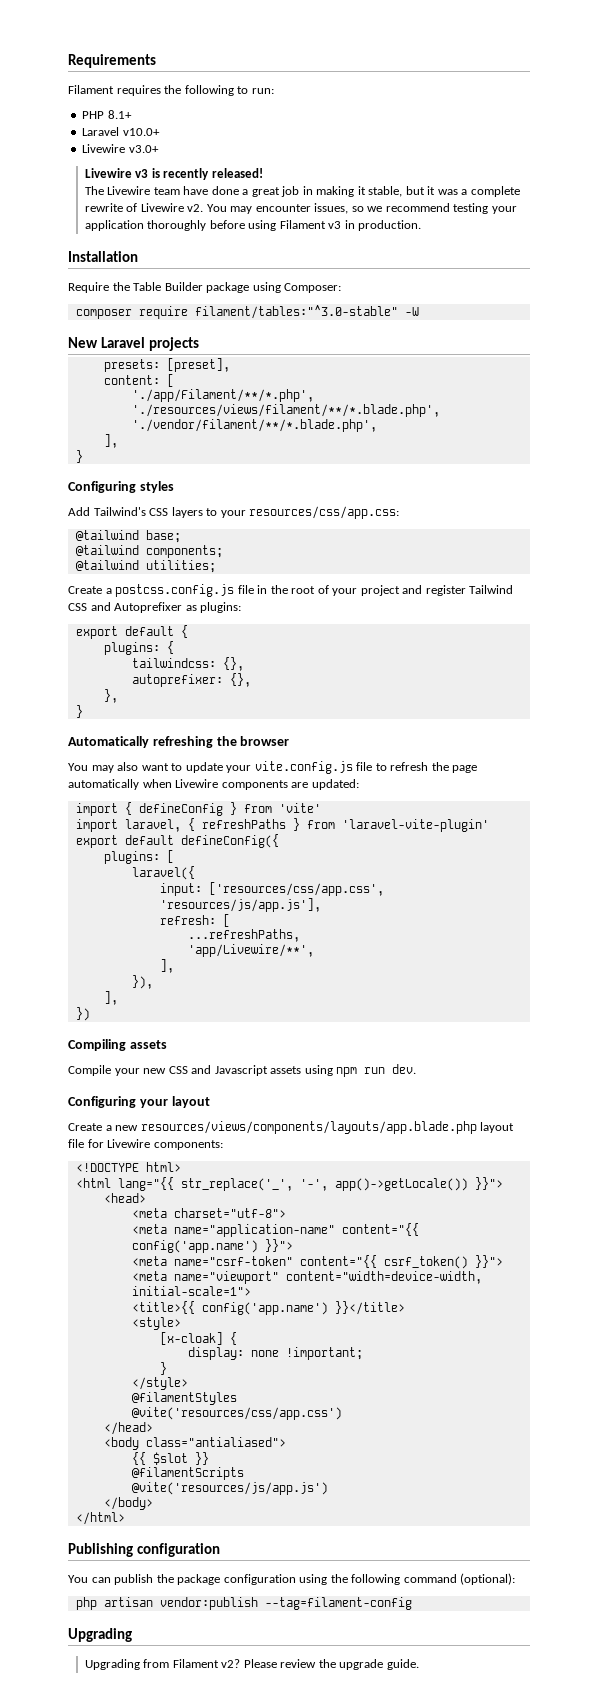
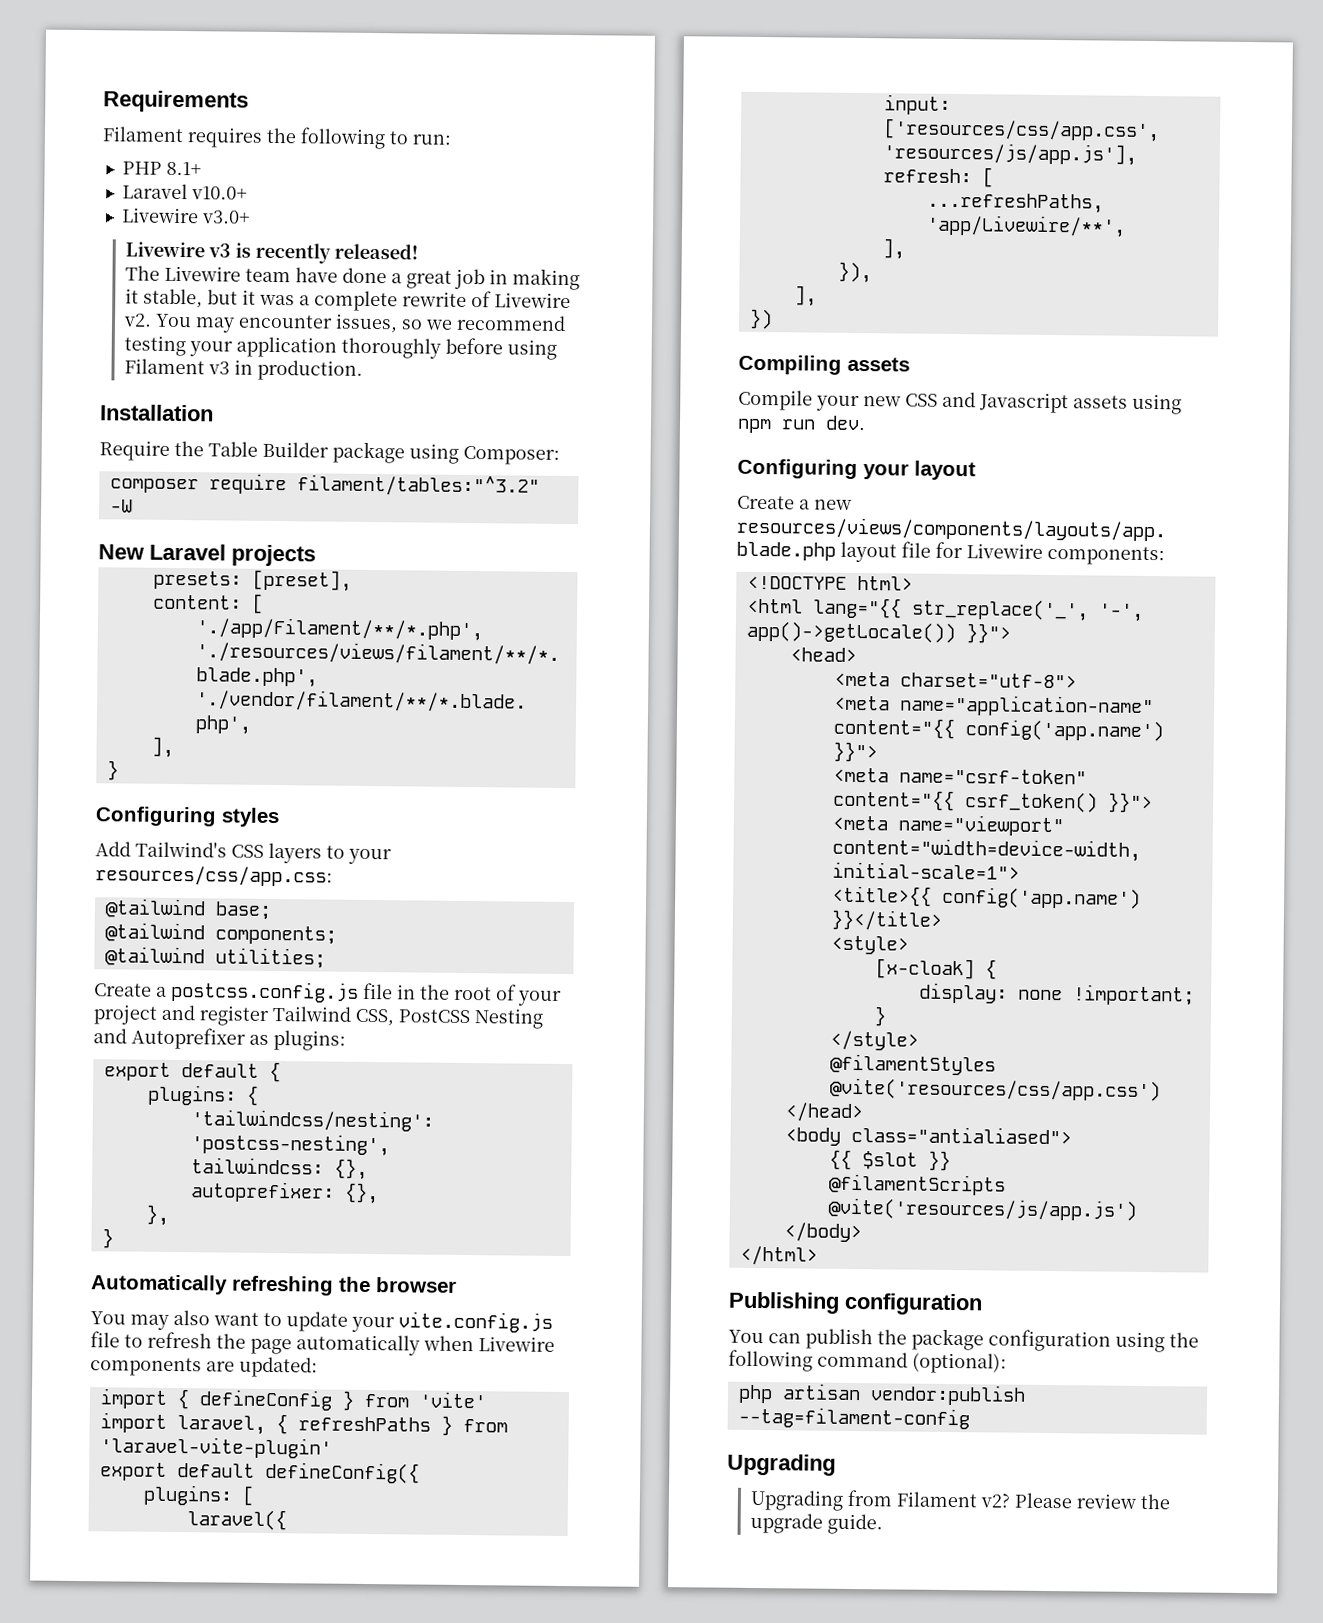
- composer require filament/tables:"^3.0-stable" -W
+ composer require filament/tables:"^3.2" -W
- Create a postcss.config.js file in the root of your project and register Tailwind CSS and Autoprefixer as plugins:
+ Create a postcss.config.js file in the root of your project and register Tailwind CSS, PostCSS Nesting and Autoprefixer as plugins:
+ 'tailwindcss/nesting': 'postcss-nesting',

